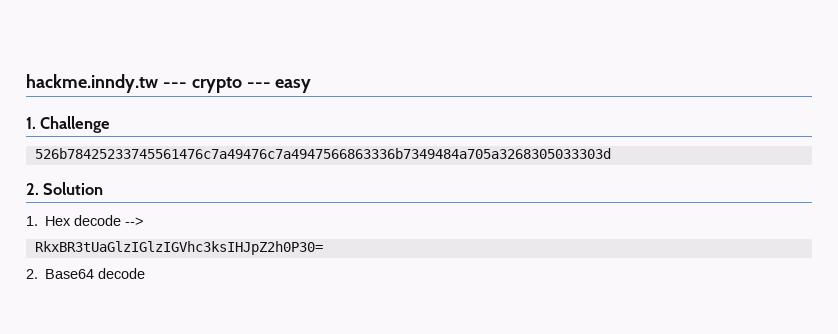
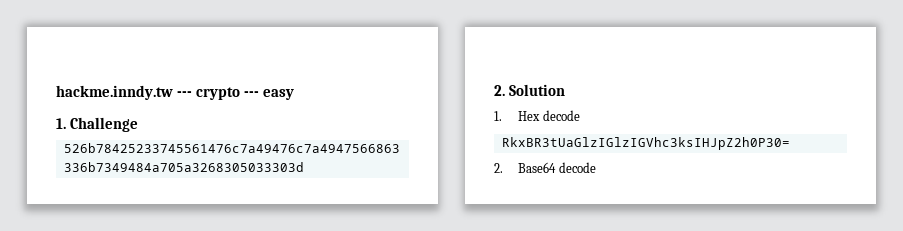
- 1. Hex decode -->
+ 1. Hex decode

